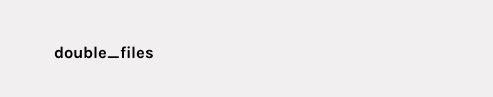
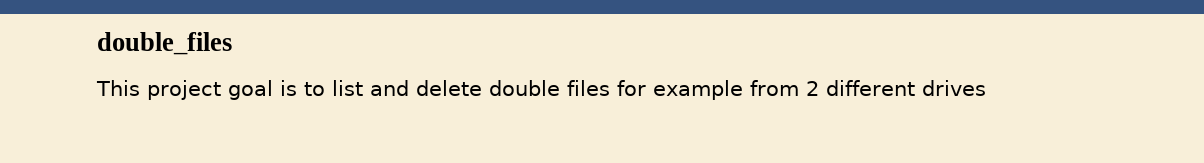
+ This project goal is to list and delete double files for example from 2 different drives

